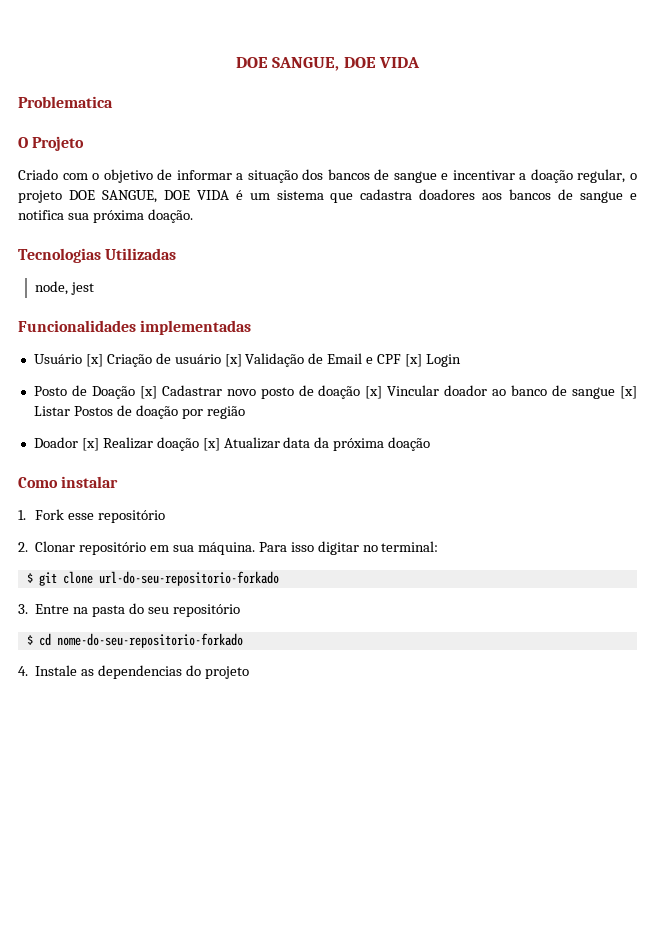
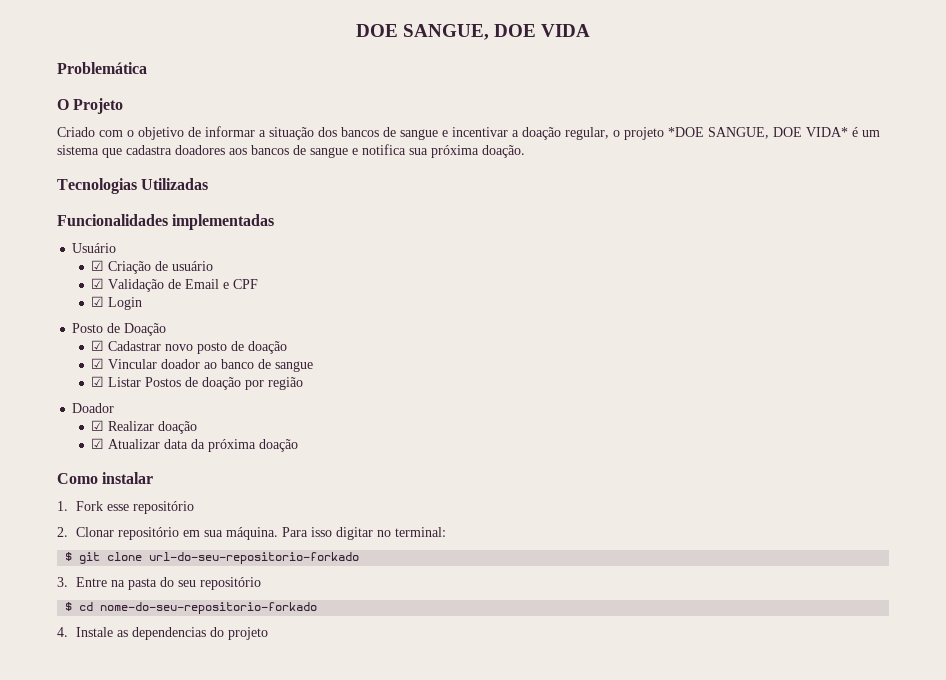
- Problematica
+ Problemática
- Criado com o objetivo de informar a situação dos bancos de sangue e incentivar a doação regular, o projeto DOE SANGUE, DOE VIDA é um sistema que cadastra doadores aos bancos de sangue e notifica sua próxima doação.
+ Criado com o objetivo de informar a situação dos bancos de sangue e incentivar a doação regular, o projeto *DOE SANGUE, DOE VIDA* é um sistema que cadastra doadores aos bancos de sangue e notifica sua próxima doação.
- node, jest
- Usuário [x] Criação de usuário [x] Validação de Email e CPF [x] Login
+ Usuário
+ ☑ Criação de usuário
+ ☑ Validação de Email e CPF
+ ☑ Login
- Posto de Doação [x] Cadastrar novo posto de doação [x] Vincular doador ao banco de sangue [x] Listar Postos de doação por região
+ Posto de Doação
+ ☑ Cadastrar novo posto de doação
+ ☑ Vincular doador ao banco de sangue
+ ☑ Listar Postos de doação por região
- Doador [x] Realizar doação [x] Atualizar data da próxima doação
+ Doador
+ ☑ Realizar doação
+ ☑ Atualizar data da próxima doação

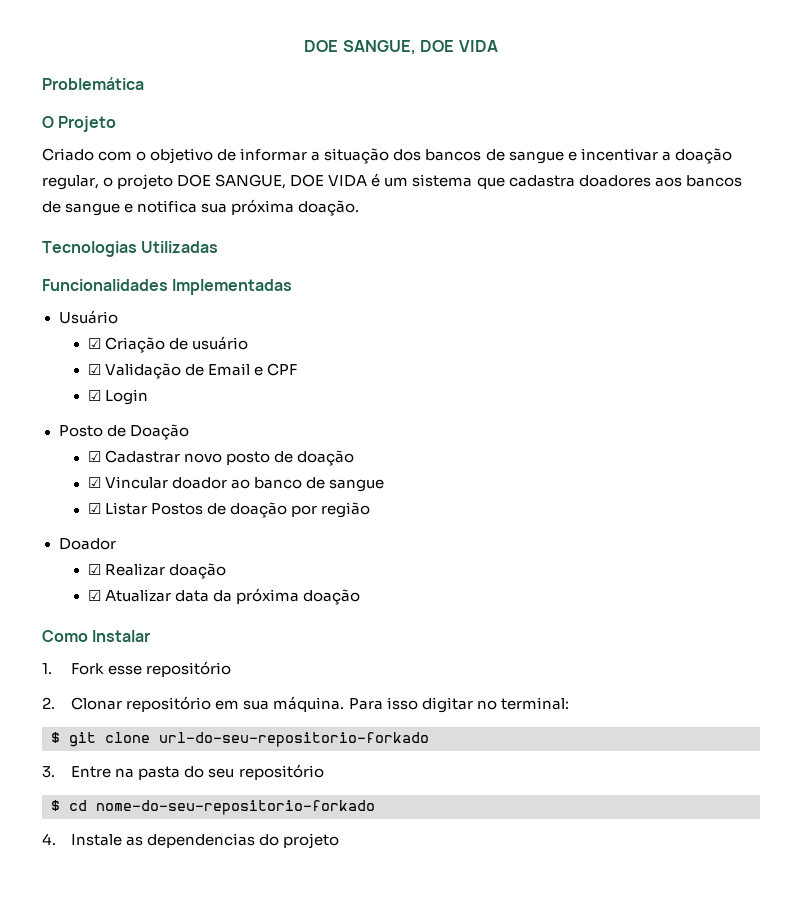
- Criado com o objetivo de informar a situação dos bancos de sangue e incentivar a doação regular, o projeto *DOE SANGUE, DOE VIDA* é um sistema que cadastra doadores aos bancos de sangue e notifica sua próxima doação.
+ Criado com o objetivo de informar a situação dos bancos de sangue e incentivar a doação regular, o projeto DOE SANGUE, DOE VIDA é um sistema que cadastra doadores aos bancos de sangue e notifica sua próxima doação.
- Funcionalidades implementadas
+ Funcionalidades Implementadas
- Como instalar
+ Como Instalar

